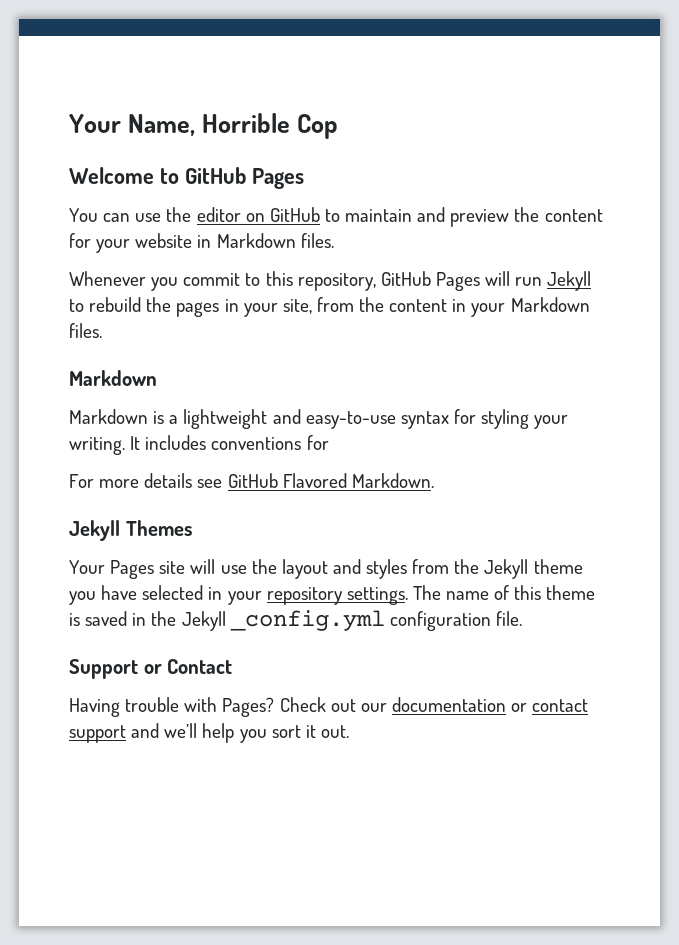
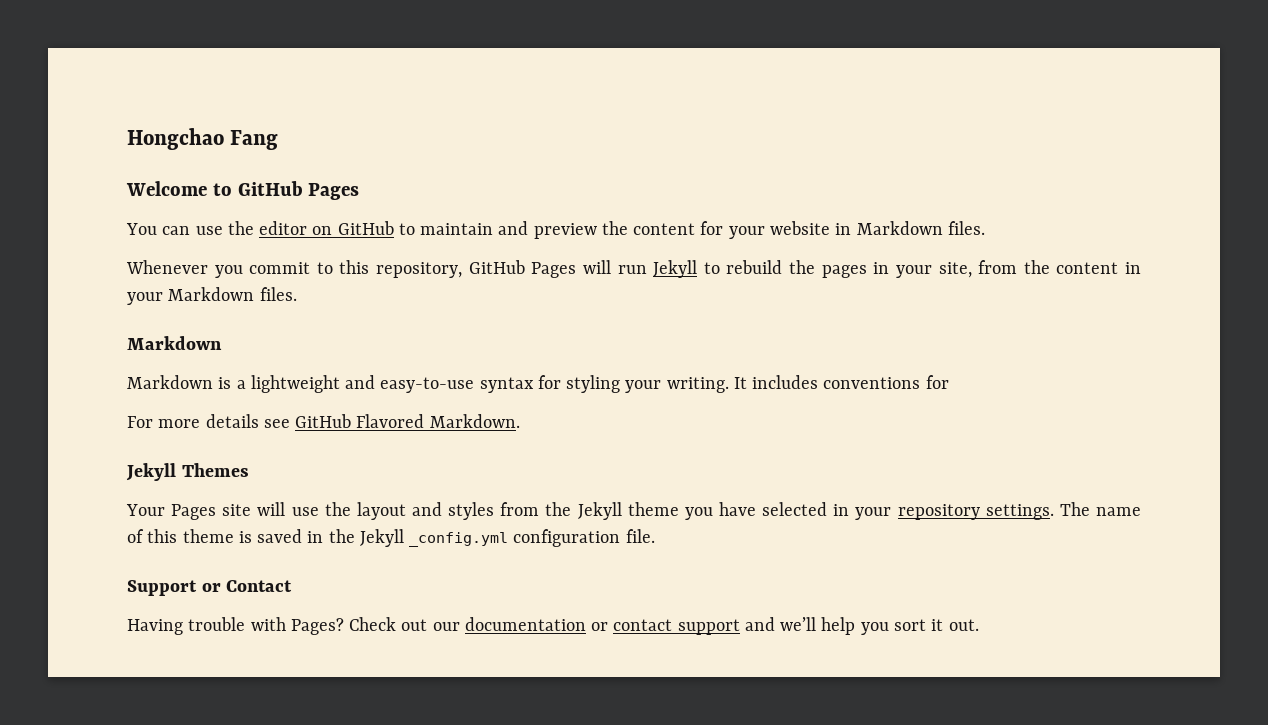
- Your Name, Horrible Cop
+ Hongchao Fang

